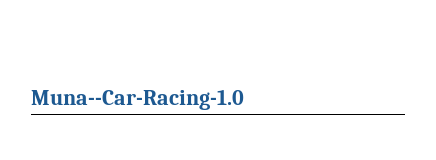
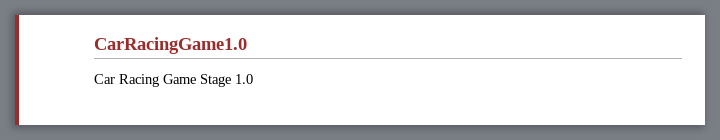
- Muna--Car-Racing-1.0
+ CarRacingGame1.0
+ Car Racing Game Stage 1.0

